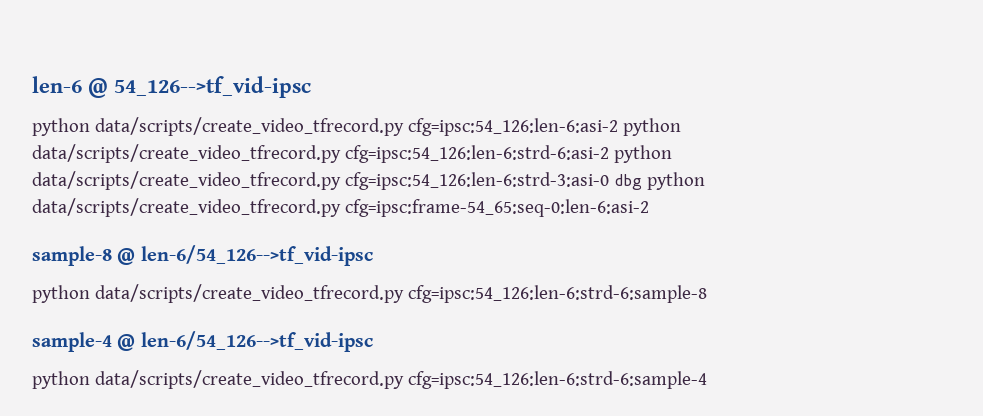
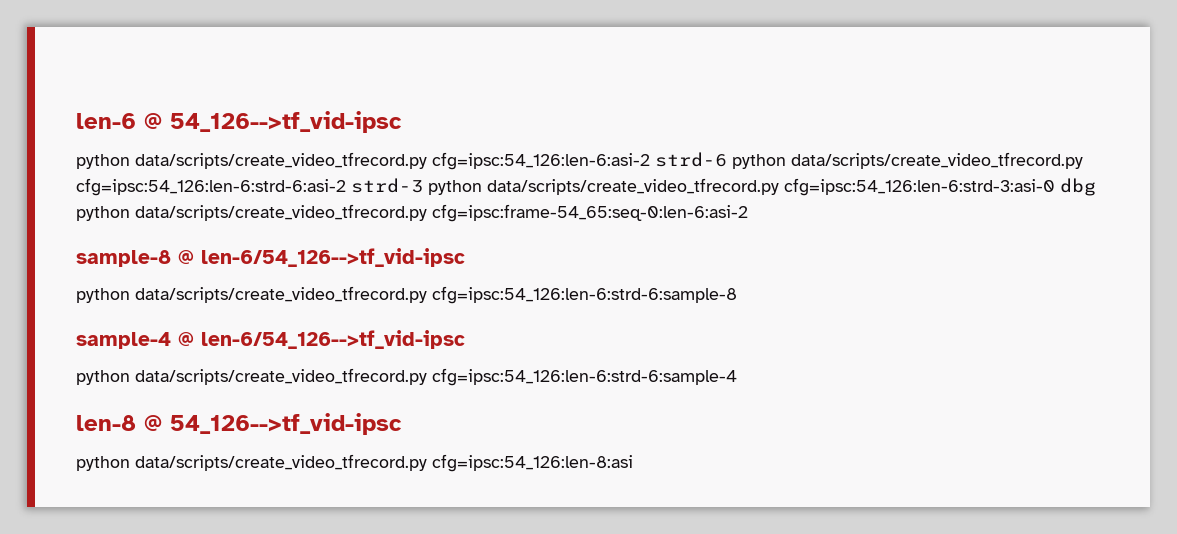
- python data/scripts/create_video_tfrecord.py cfg=ipsc:54_126:len-6:asi-2 python data/scripts/create_video_tfrecord.py cfg=ipsc:54_126:len-6:strd-6:asi-2 python data/scripts/create_video_tfrecord.py cfg=ipsc:54_126:len-6:strd-3:asi-0 dbg python data/scripts/create_video_tfrecord.py cfg=ipsc:frame-54_65:seq-0:len-6:asi-2
+ python data/scripts/create_video_tfrecord.py cfg=ipsc:54_126:len-6:asi-2 strd-6 python data/scripts/create_video_tfrecord.py cfg=ipsc:54_126:len-6:strd-6:asi-2 strd-3 python data/scripts/create_video_tfrecord.py cfg=ipsc:54_126:len-6:strd-3:asi-0 dbg python data/scripts/create_video_tfrecord.py cfg=ipsc:frame-54_65:seq-0:len-6:asi-2
+ len-8 @ 54_126-->tf_vid-ipsc
+ python data/scripts/create_video_tfrecord.py cfg=ipsc:54_126:len-8:asi

